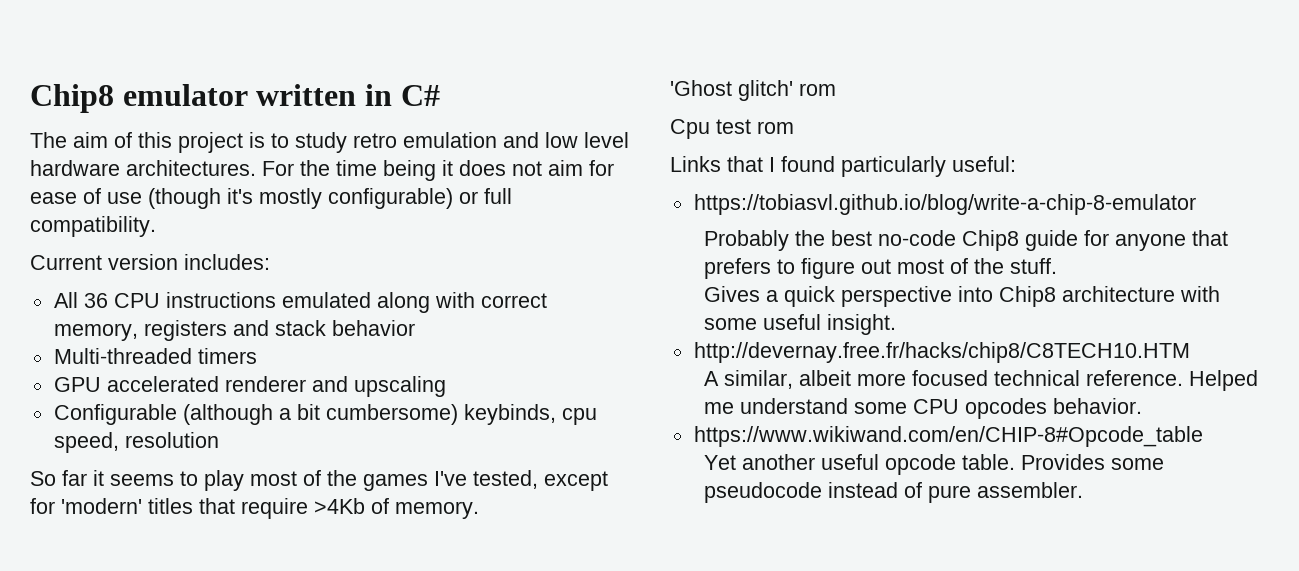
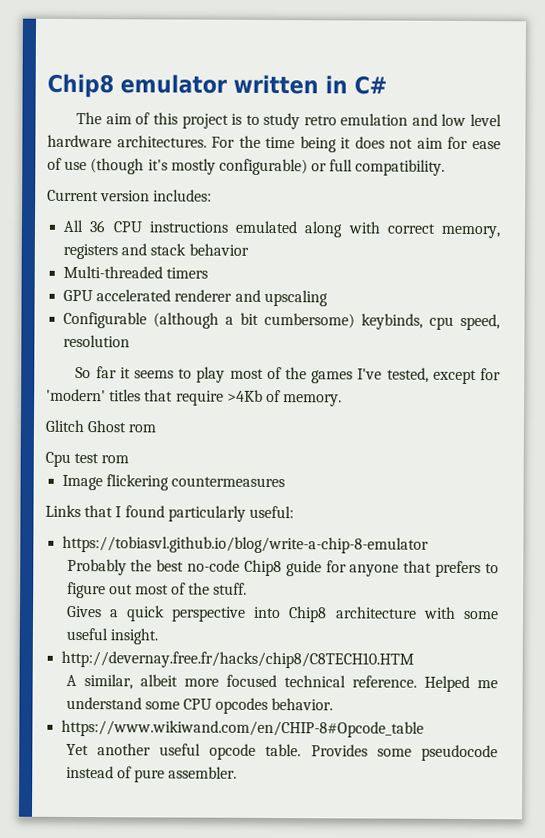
- 'Ghost glitch' rom
+ Glitch Ghost rom
+ Image flickering countermeasures

